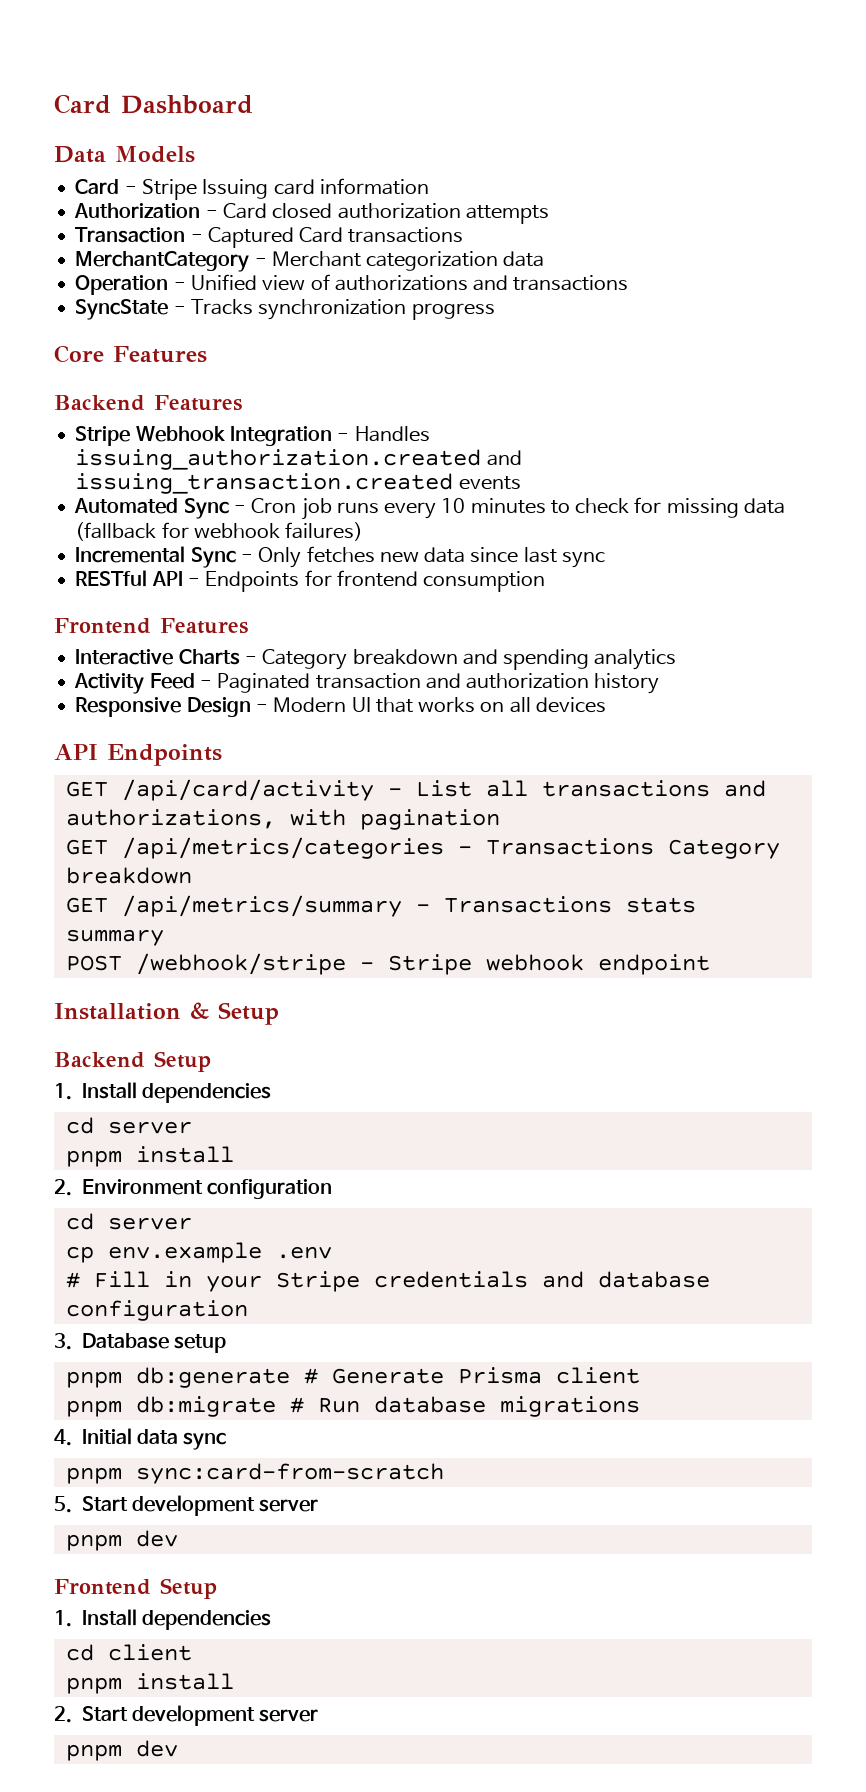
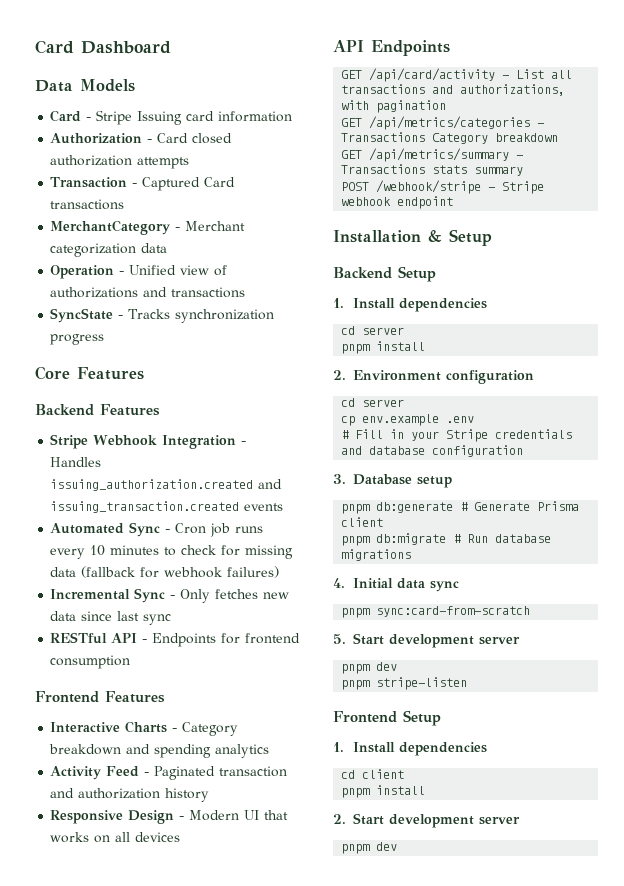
+ pnpm stripe-listen

